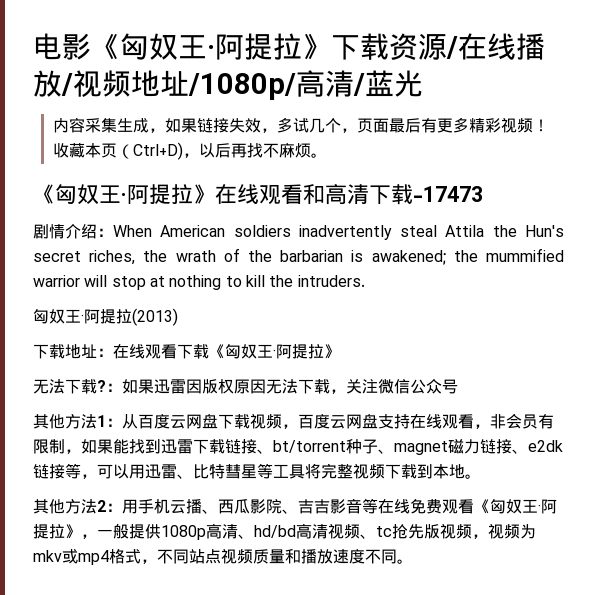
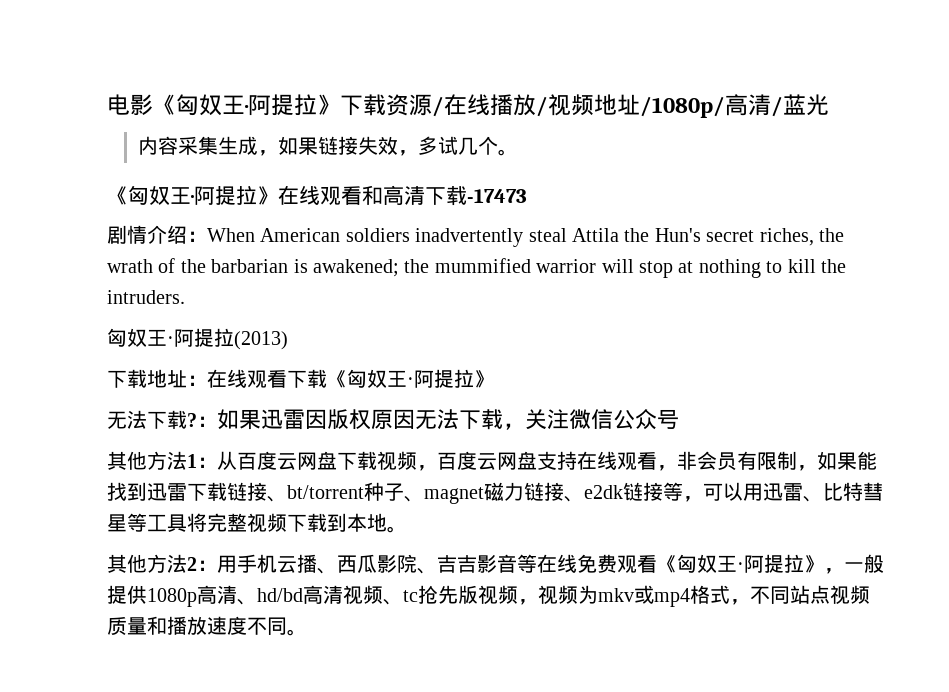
- 内容采集生成，如果链接失效，多试几个，页面最后有更多精彩视频！收藏本页（Ctrl+D)，以后再找不麻烦。
+ 内容采集生成，如果链接失效，多试几个。

